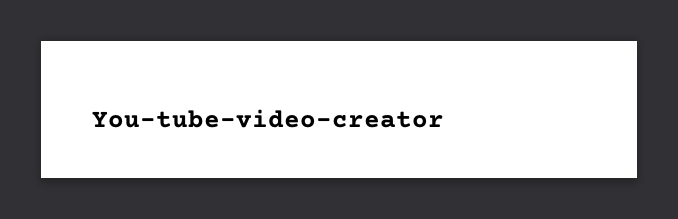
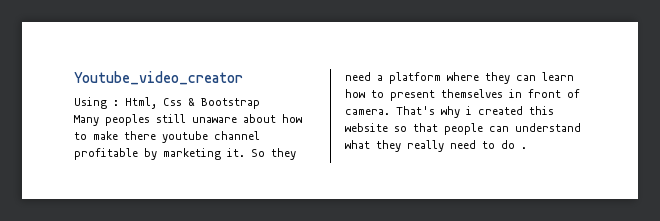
- You-tube-video-creator
+ Youtube_video_creator
+ Using : Html, Css & Bootstrap
+ Many peoples still unaware about how to make there youtube channel profitable by marketing it. So they need a platform where they can learn how to present themselves in front of camera. That's why i created this website so that people can understand what they really need to do .

